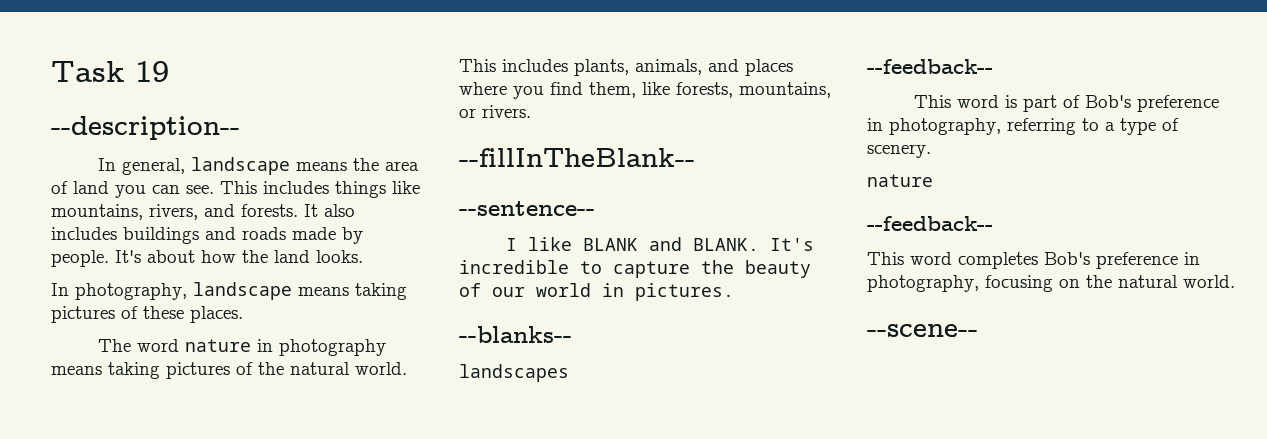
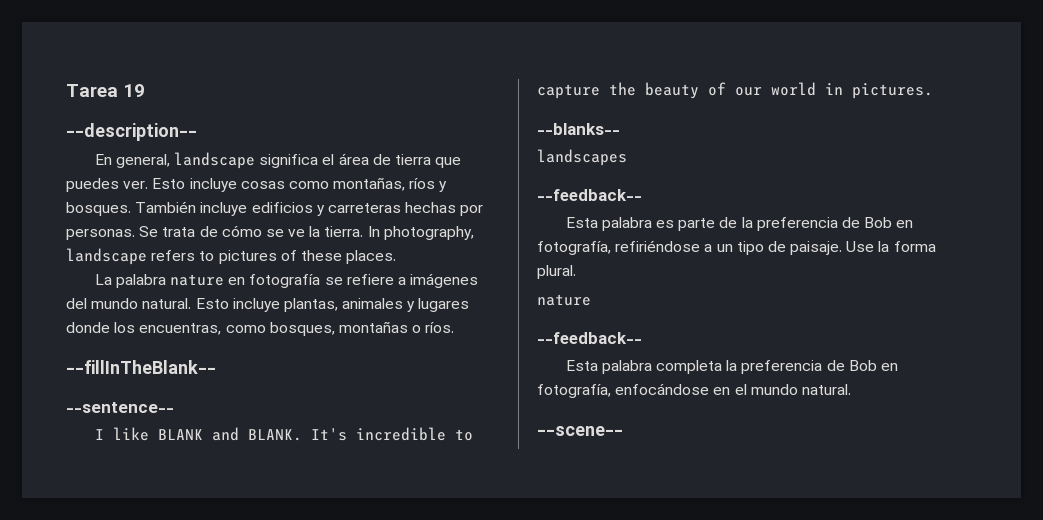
- Task 19
+ Tarea 19
- In general, landscape means the area of land you can see. This includes things like mountains, rivers, and forests. It also includes buildings and roads made by people. It's about how the land looks.
- In photography, landscape means taking pictures of these places.
+ En general, landscape significa el área de tierra que puedes ver. Esto incluye cosas como montañas, ríos y bosques. También incluye edificios y carreteras hechas por personas. Se trata de cómo se ve la tierra. In photography, landscape refers to pictures of these places.
- The word nature in photography means taking pictures of the natural world. This includes plants, animals, and places where you find them, like forests, mountains, or rivers.
+ La palabra nature en fotografía se refiere a imágenes del mundo natural. Esto incluye plantas, animales y lugares donde los encuentras, como bosques, montañas o ríos.
- This word is part of Bob's preference in photography, referring to a type of scenery.
+ Esta palabra es parte de la preferencia de Bob en fotografía, refiriéndose a un tipo de paisaje. Use la forma plural.
  nature
  --feedback--
- This word completes Bob's preference in photography, focusing on the natural world.
+ Esta palabra completa la preferencia de Bob en fotografía, enfocándose en el mundo natural.

